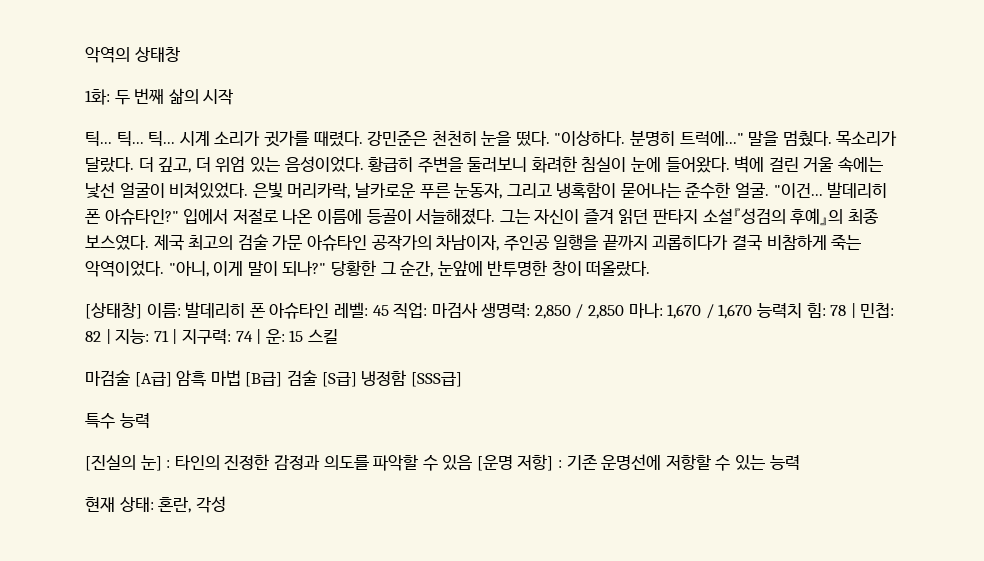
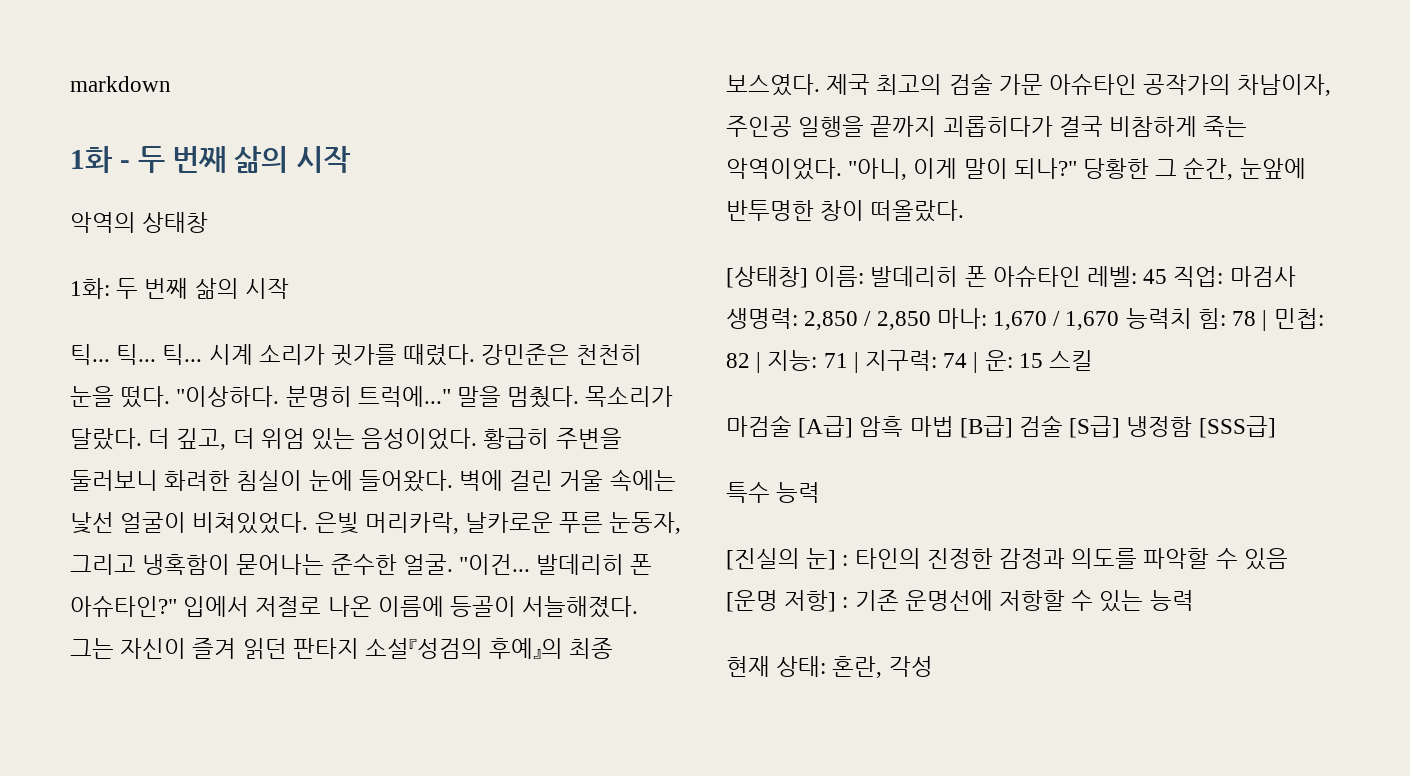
+ markdown
+ 1화 - 두 번째 삶의 시작

